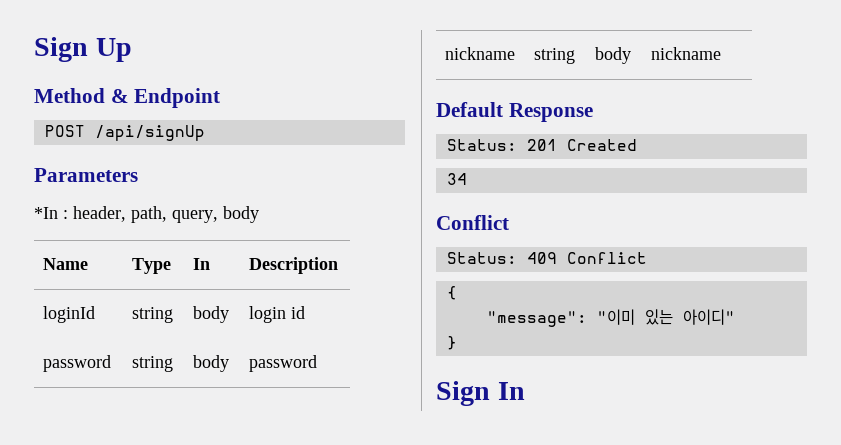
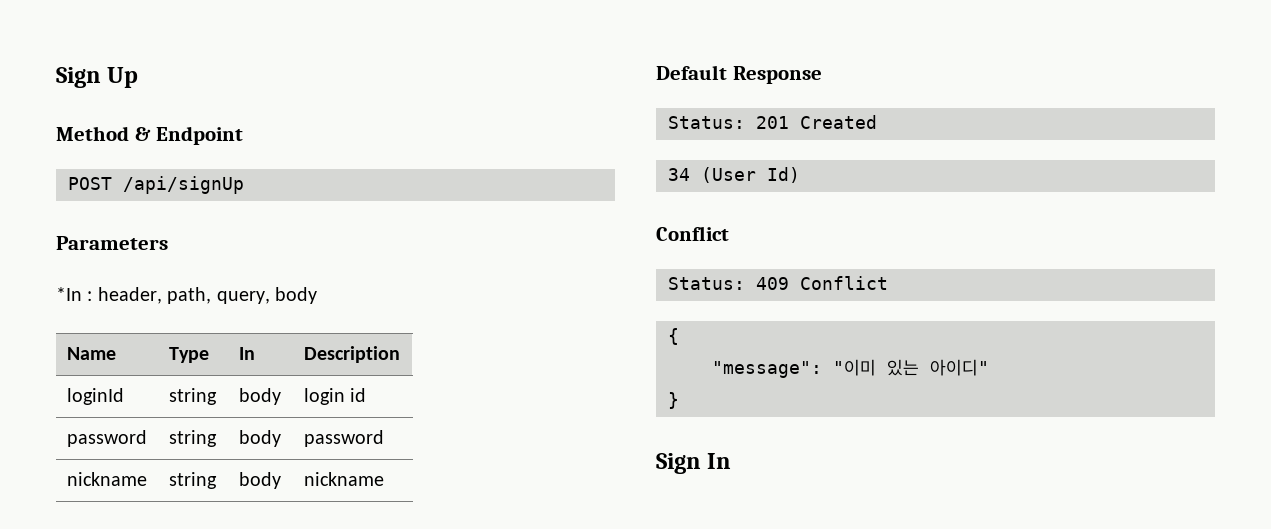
- 34
+ 34 (User Id)

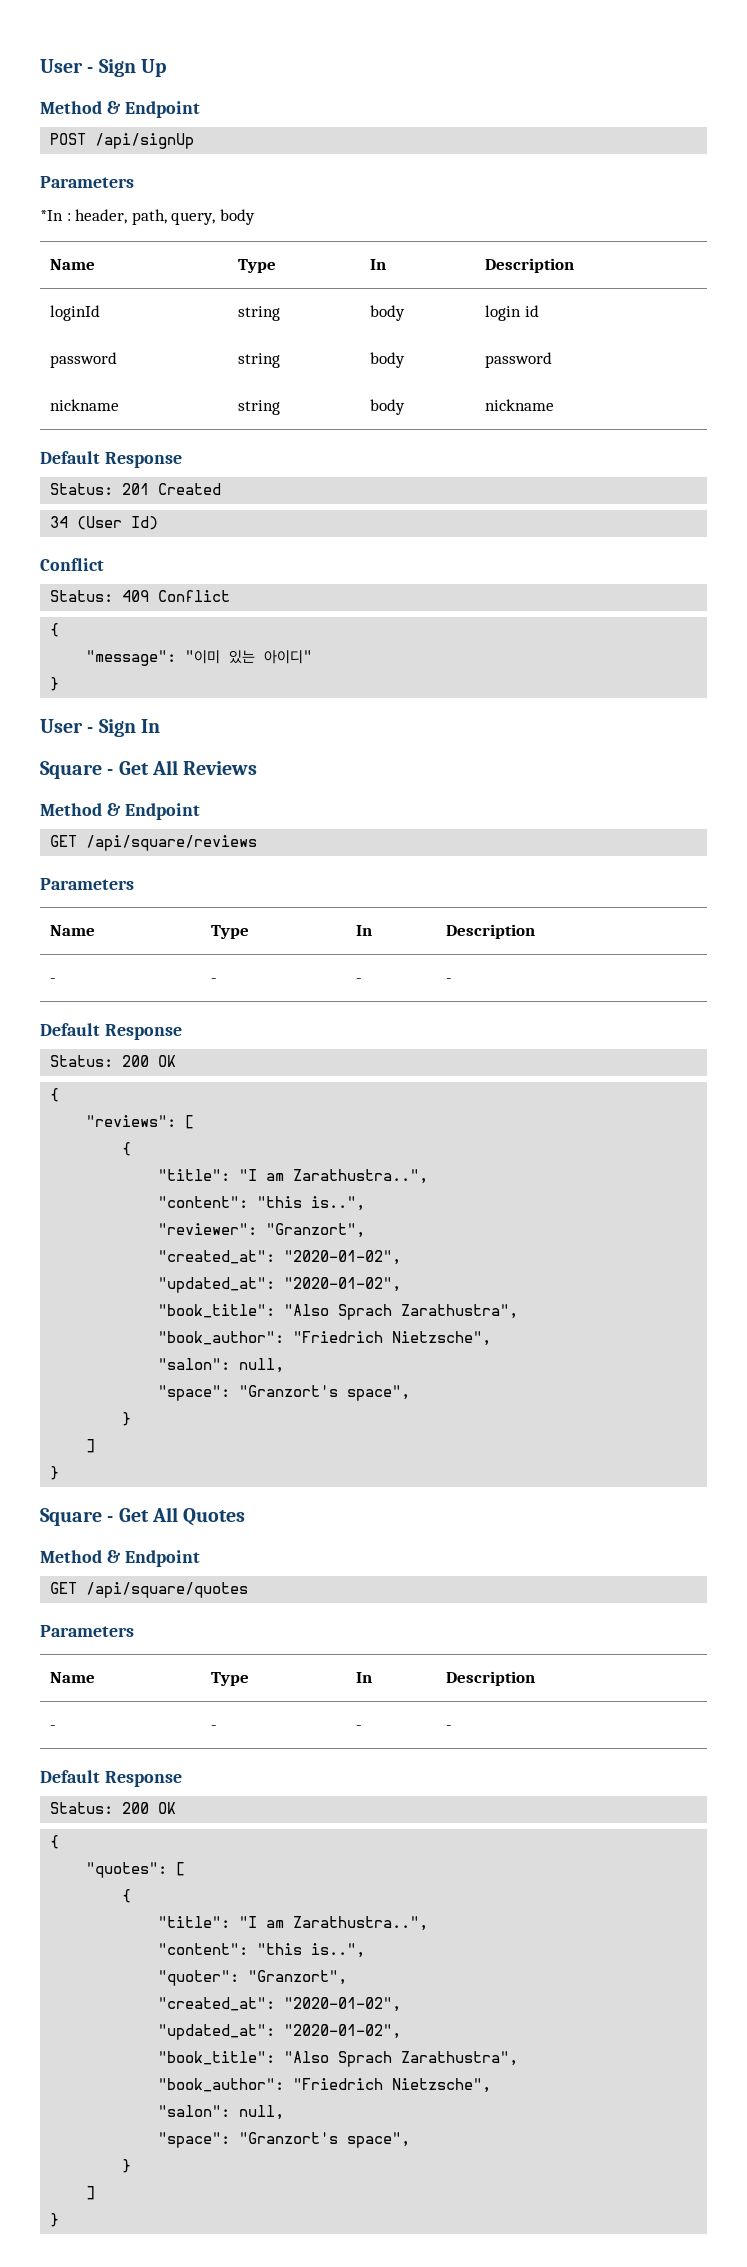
- Sign Up
+ User - Sign Up
- Sign In
+ User - Sign In
+ Square - Get All Reviews
+ Method & Endpoint
+ GET /api/square/reviews
+ Parameters
+ Name | Type | In | Description
+ - | - | - | -
+ Default Response
+ Status: 200 OK
+ {
+ "reviews": [
+ {
+ "title": "I am Zarathustra..",
+ "content": "this is..",
+ "reviewer": "Granzort",
+ "created_at": "2020-01-02",
+ "updated_at": "2020-01-02",
+ "book_title": "Also Sprach Zarathustra",
+ "book_author": "Friedrich Nietzsche",
+ "salon": null,
+ "space": "Granzort's space",
+ }
+ ]
+ }
+ Square - Get All Quotes
+ Method & Endpoint
+ GET /api/square/quotes
+ Parameters
+ Name | Type | In | Description
+ - | - | - | -
+ Default Response
+ Status: 200 OK
+ {
+ "quotes": [
+ {
+ "title": "I am Zarathustra..",
+ "content": "this is..",
+ "quoter": "Granzort",
+ "created_at": "2020-01-02",
+ "updated_at": "2020-01-02",
+ "book_title": "Also Sprach Zarathustra",
+ "book_author": "Friedrich Nietzsche",
+ "salon": null,
+ "space": "Granzort's space",
+ }
+ ]
+ }

